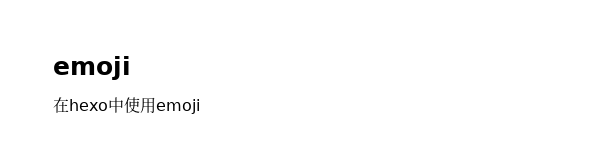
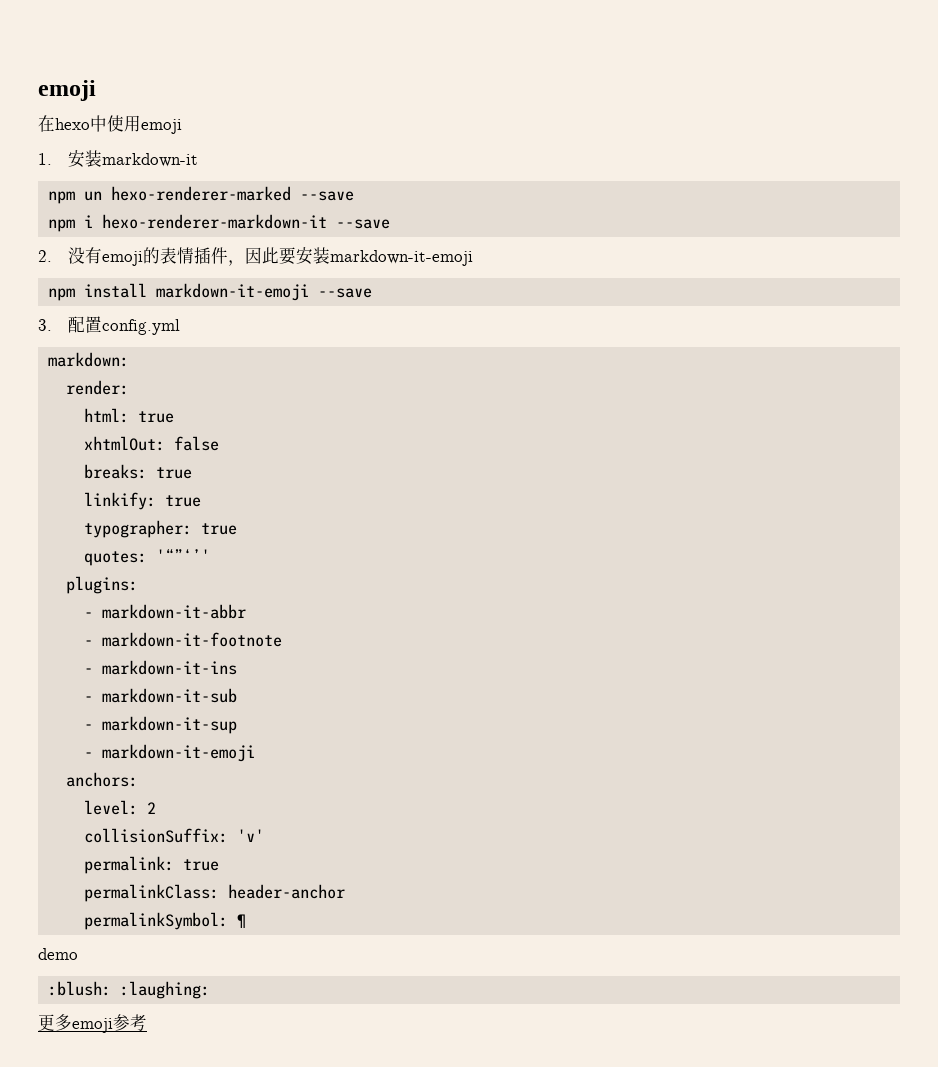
+ 1.安装markdown-it
+ npm un hexo-renderer-marked --save
+ npm i hexo-renderer-markdown-it --save
+ 2.没有emoji的表情插件，因此要安装markdown-it-emoji
+ npm install markdown-it-emoji --save
+ 3.配置config.yml
+ markdown:
+ render:
+ html: true
+ xhtmlOut: false
+ breaks: true
+ linkify: true
+ typographer: true
+ quotes: '“”‘’'
+ plugins:
+ - markdown-it-abbr
+ - markdown-it-footnote
+ - markdown-it-ins
+ - markdown-it-sub
+ - markdown-it-sup
+ - markdown-it-emoji
+ anchors:
+ level: 2
+ collisionSuffix: 'v'
+ permalink: true
+ permalinkClass: header-anchor
+ permalinkSymbol: ¶
+ demo
+ :blush: :laughing:
+ 更多emoji参考

